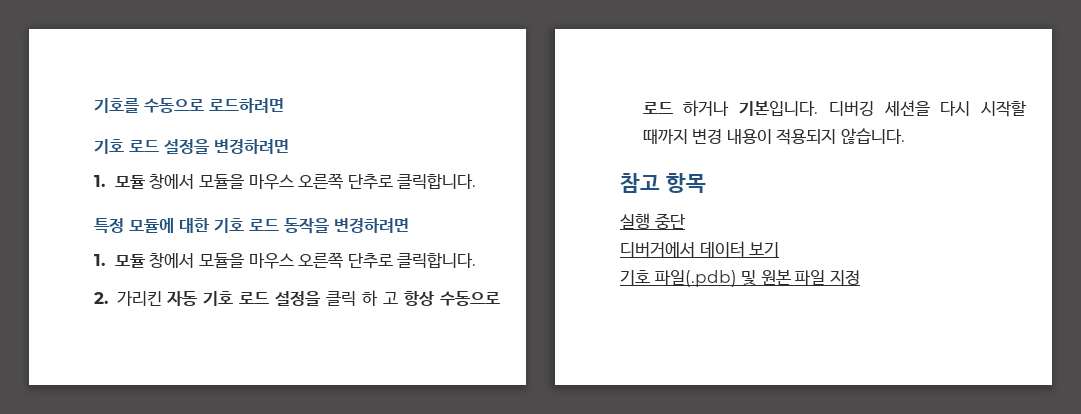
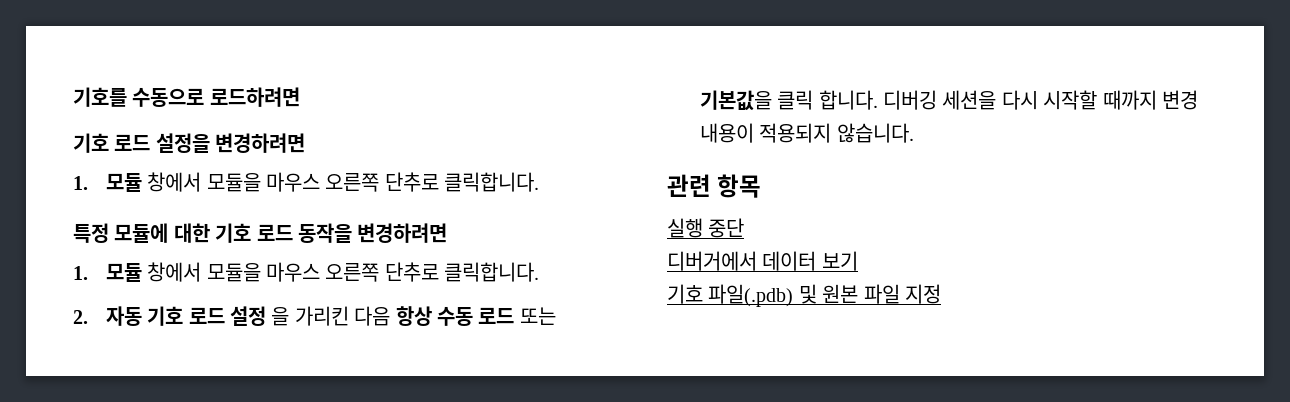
- 2. 가리킨 자동 기호 로드 설정을 클릭 하 고 항상 수동으로 로드 하거나 기본입니다.
+ 2. 자동 기호 로드 설정 을 가리킨 다음 항상 수동 로드 또는 기본값을 클릭 합니다.
- 참고 항목
+ 관련 항목

